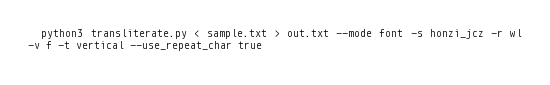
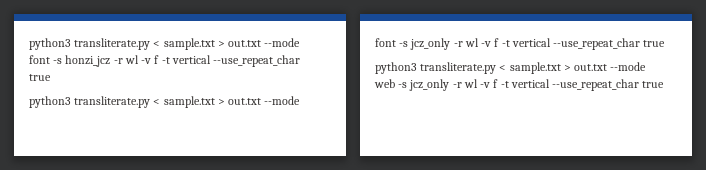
+ python3 transliterate.py < sample.txt > out.txt --mode font -s jcz_only -r wl -v f -t vertical --use_repeat_char true
+ python3 transliterate.py < sample.txt > out.txt --mode web -s jcz_only -r wl -v f -t vertical --use_repeat_char true

